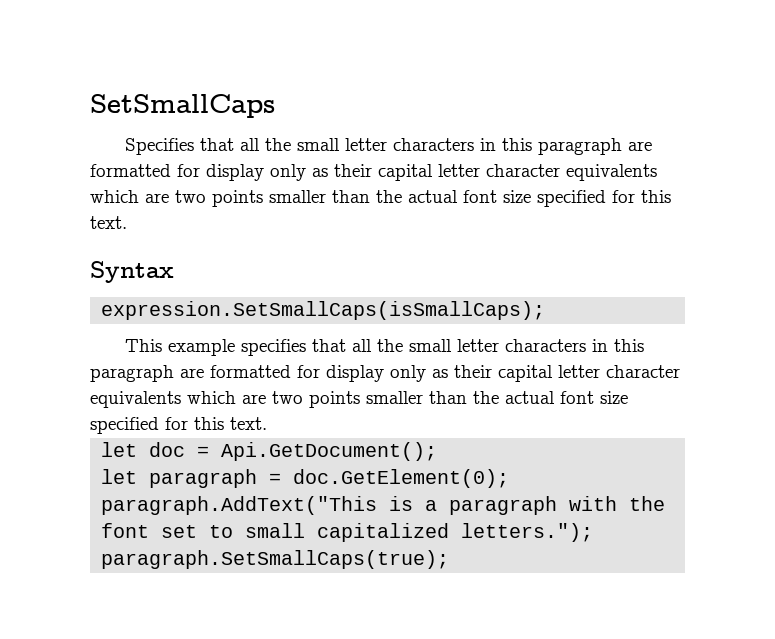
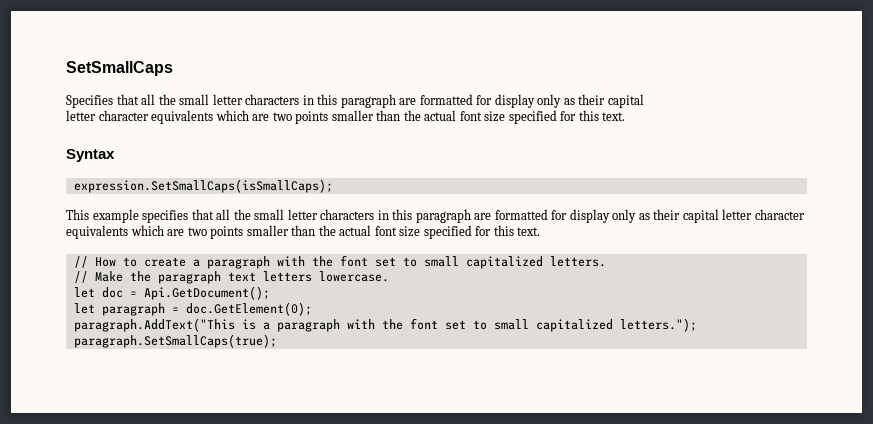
- Specifies that all the small letter characters in this paragraph are formatted for display only as their capital letter character equivalents which are two points smaller than the actual font size specified for this text.
+ Specifies that all the small letter characters in this paragraph are formatted for display only as their capital
+ letter character equivalents which are two points smaller than the actual font size specified for this text.
+ // How to create a paragraph with the font set to small capitalized letters.
+ // Make the paragraph text letters lowercase.

